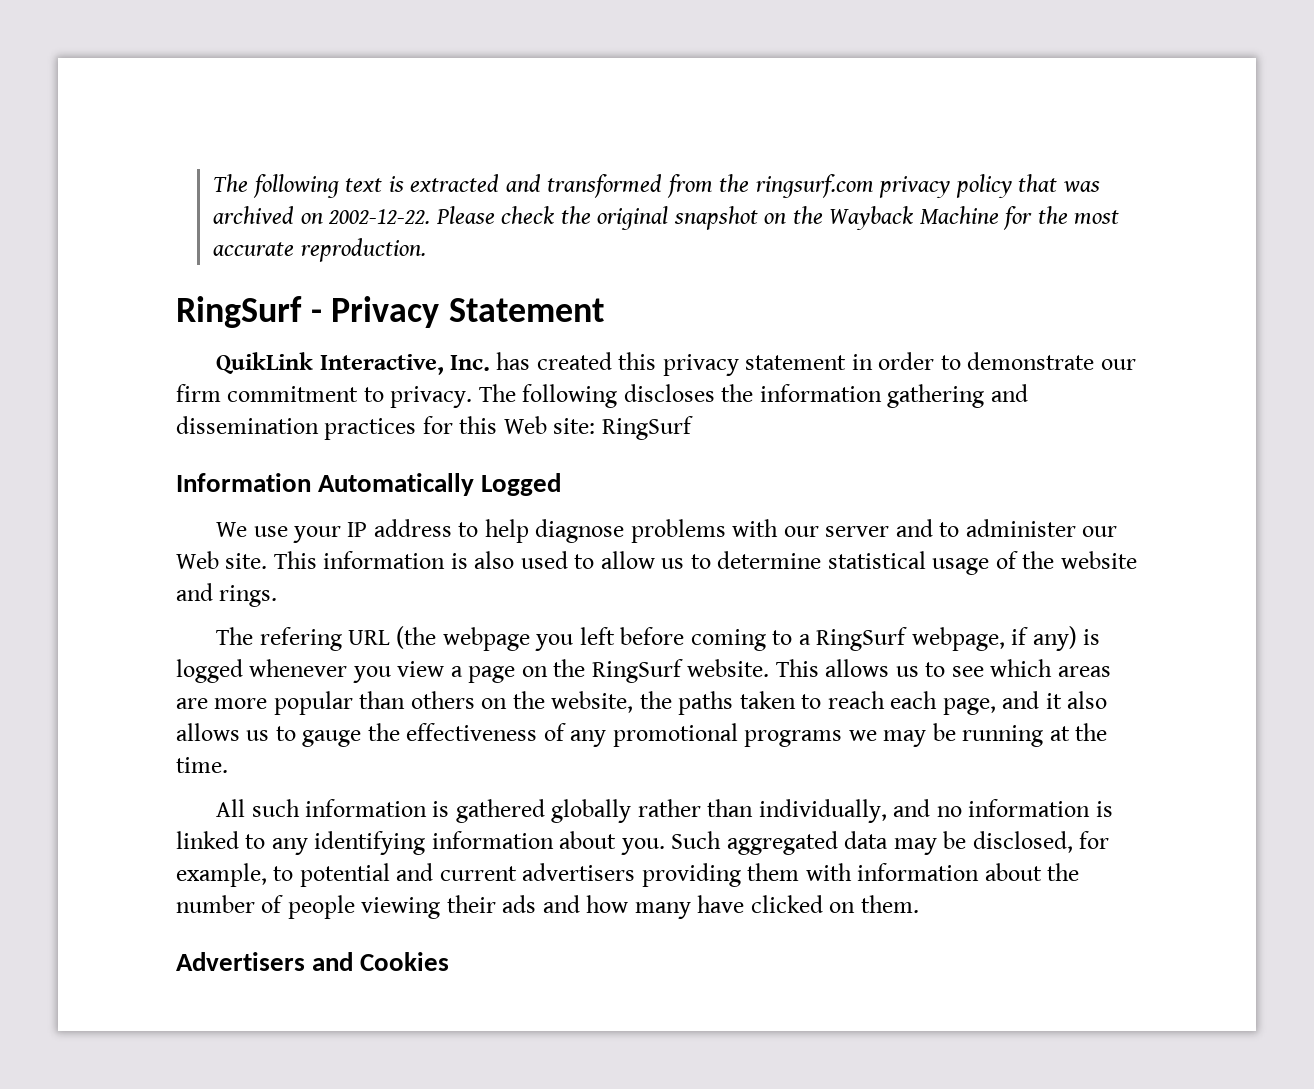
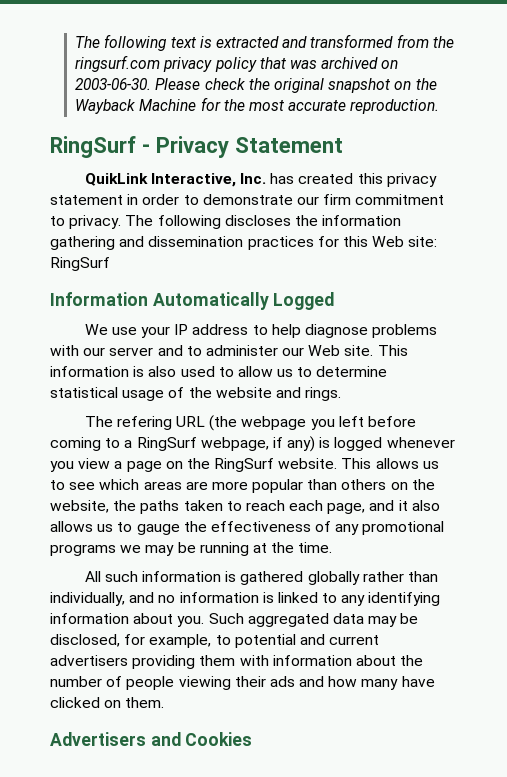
- The following text is extracted and transformed from the ringsurf.com privacy policy that was archived on 2002-12-22.
+ The following text is extracted and transformed from the ringsurf.com privacy policy that was archived on 2003-06-30.

